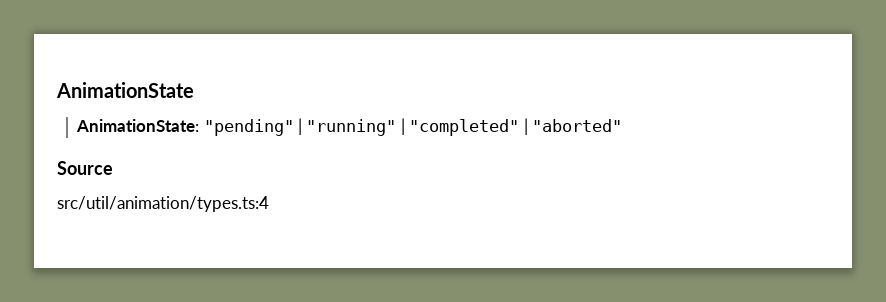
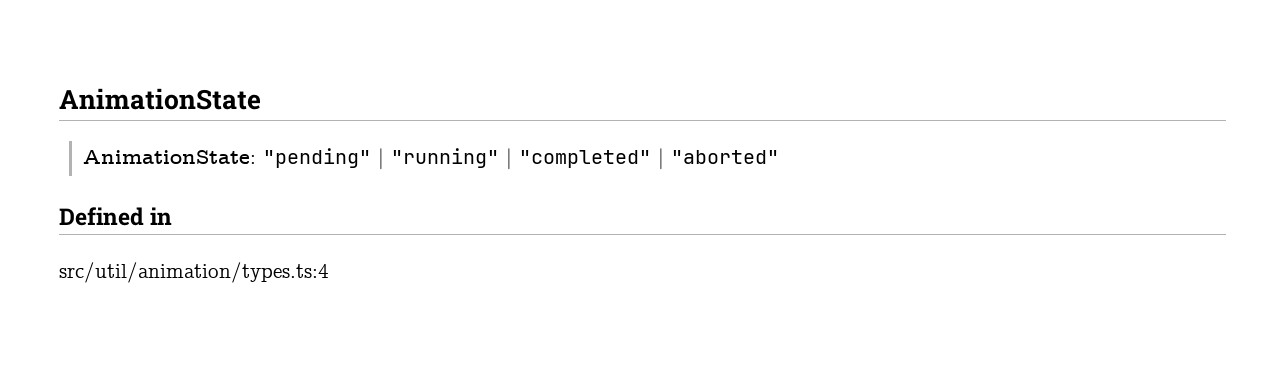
- Source
+ Defined in

